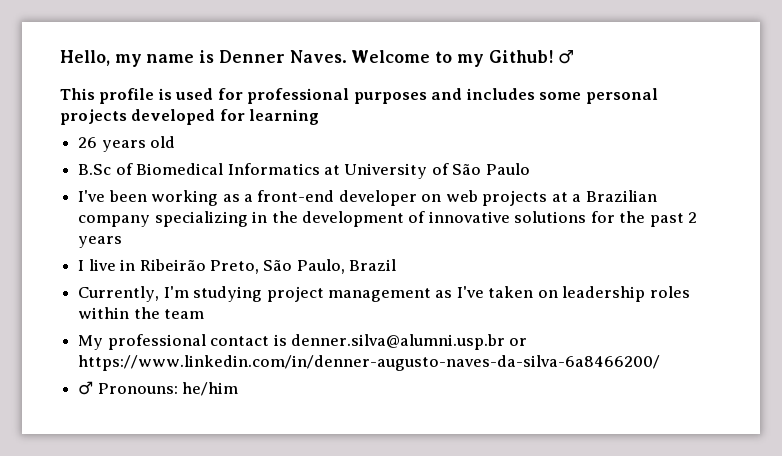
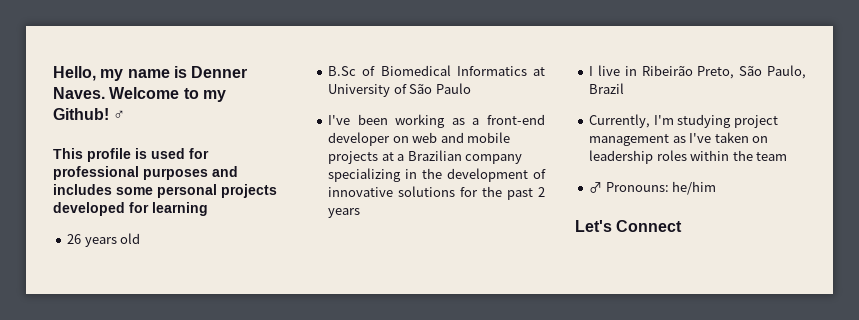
- I've been working as a front-end developer on web projects at a Brazilian company specializing in the development of innovative solutions for the past 2 years
+ I've been working as a front-end developer on web and mobile projects at a Brazilian company specializing in the development of innovative solutions for the past 2 years
- My professional contact is denner.silva@alumni.usp.br or https://www.linkedin.com/in/denner-augusto-naves-da-silva-6a8466200/
+ Let's Connect

